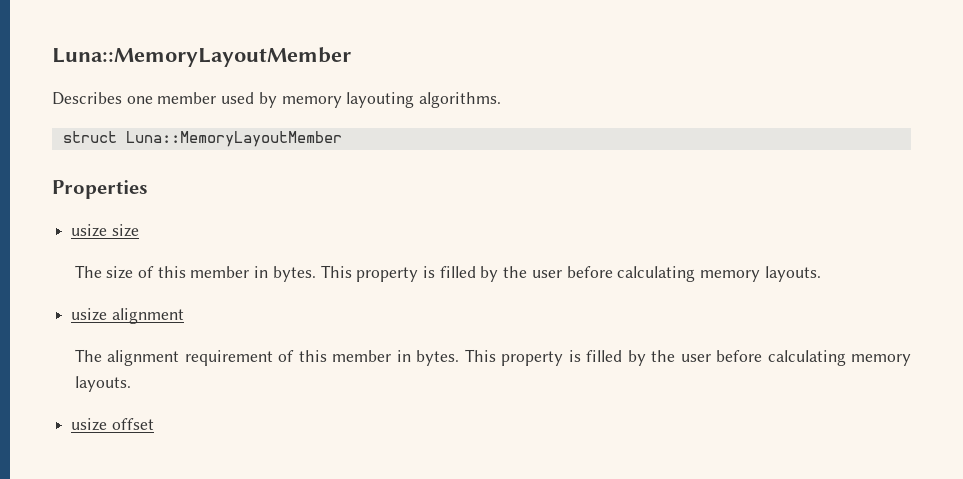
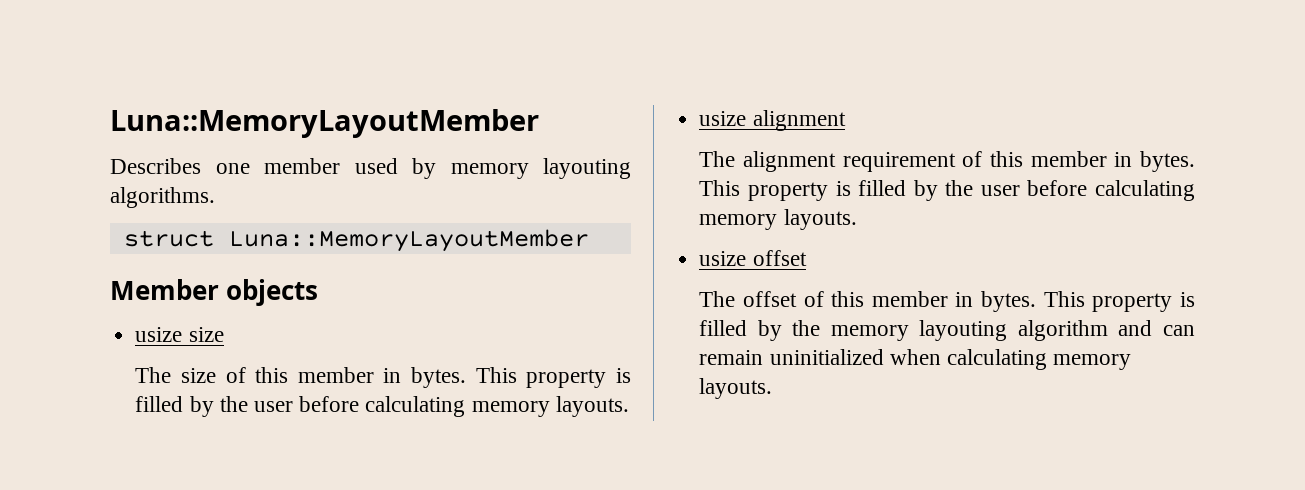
- Properties
+ Member objects
+ The offset of this member in bytes. This property is filled by the memory layouting algorithm and can remain uninitialized when calculating memory layouts.

